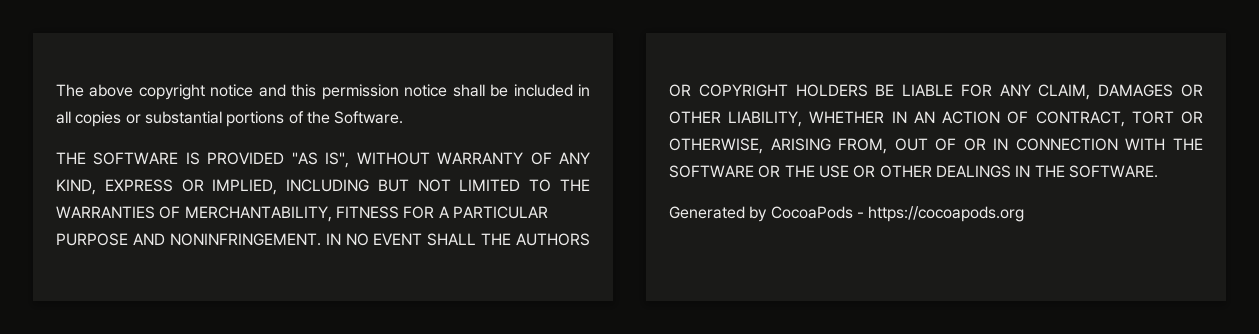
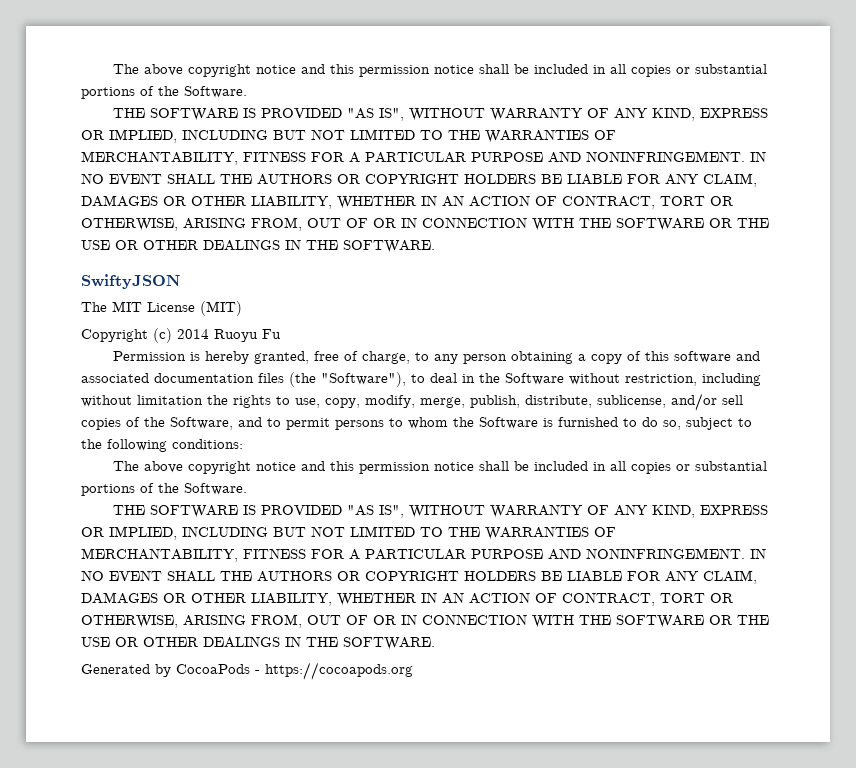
+ SwiftyJSON
+ The MIT License (MIT)
+ Copyright (c) 2014 Ruoyu Fu
+ Permission is hereby granted, free of charge, to any person obtaining a copy of this software and associated documentation files (the "Software"), to deal in the Software without restriction, including without limitation the rights to use, copy, modify, merge, publish, distribute, sublicense, and/or sell copies of the Software, and to permit persons to whom the Software is furnished to do so, subject to the following conditions:
+ The above copyright notice and this permission notice shall be included in all copies or substantial portions of the Software.
+ THE SOFTWARE IS PROVIDED "AS IS", WITHOUT WARRANTY OF ANY KIND, EXPRESS OR IMPLIED, INCLUDING BUT NOT LIMITED TO THE WARRANTIES OF MERCHANTABILITY, FITNESS FOR A PARTICULAR PURPOSE AND NONINFRINGEMENT. IN NO EVENT SHALL THE AUTHORS OR COPYRIGHT HOLDERS BE LIABLE FOR ANY CLAIM, DAMAGES OR OTHER LIABILITY, WHETHER IN AN ACTION OF CONTRACT, TORT OR OTHERWISE, ARISING FROM, OUT OF OR IN CONNECTION WITH THE SOFTWARE OR THE USE OR OTHER DEALINGS IN THE SOFTWARE.

